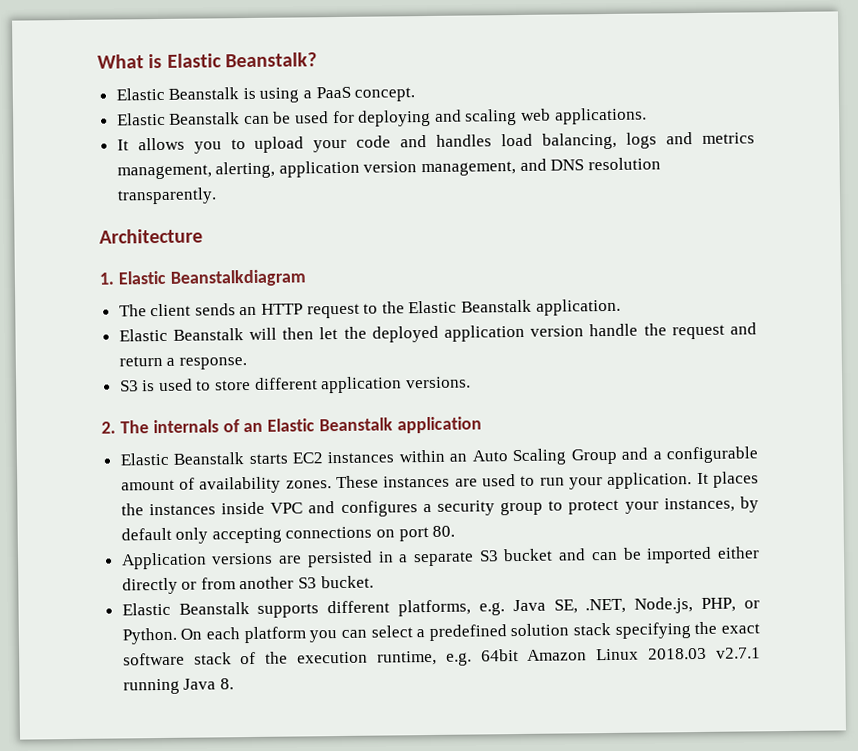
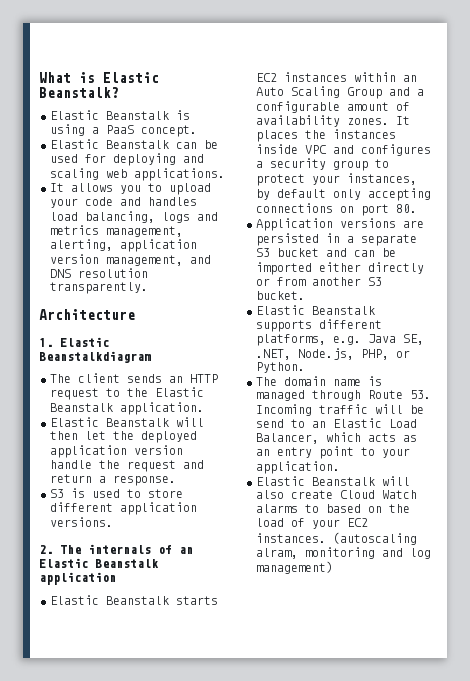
- These instances are used to run your application.
- Elastic Beanstalk supports different platforms, e.g. Java SE, .NET, Node.js, PHP, or Python. On each platform you can select a predefined solution stack specifying the exact software stack of the execution runtime, e.g. 64bit Amazon Linux 2018.03 v2.7.1 running Java 8.
+ Elastic Beanstalk supports different platforms, e.g. Java SE, .NET, Node.js, PHP, or Python.
+ The domain name is managed through Route 53. Incoming traffic will be send to an Elastic Load Balancer, which acts as an entry point to your application.
+ Elastic Beanstalk will also create Cloud Watch alarms to based on the load of your EC2 instances. (autoscaling alram, monitoring and log management)

